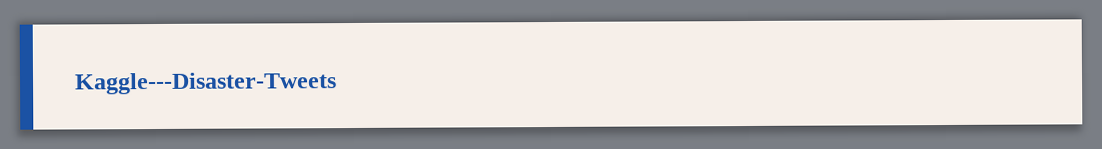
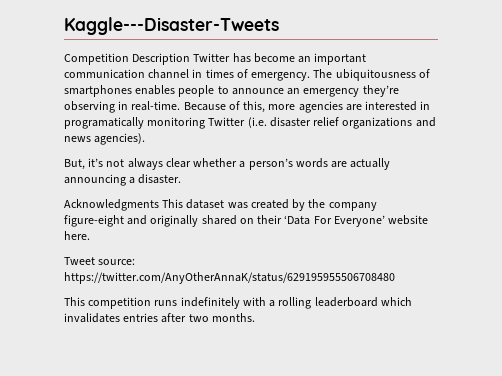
+ Competition Description Twitter has become an important communication channel in times of emergency. The ubiquitousness of smartphones enables people to announce an emergency they’re observing in real-time. Because of this, more agencies are interested in programatically monitoring Twitter (i.e. disaster relief organizations and news agencies).
+ But, it’s not always clear whether a person’s words are actually announcing a disaster.
+ Acknowledgments This dataset was created by the company figure-eight and originally shared on their ‘Data For Everyone’ website here.
+ Tweet source: https://twitter.com/AnyOtherAnnaK/status/629195955506708480
+ This competition runs indefinitely with a rolling leaderboard which invalidates entries after two months.

